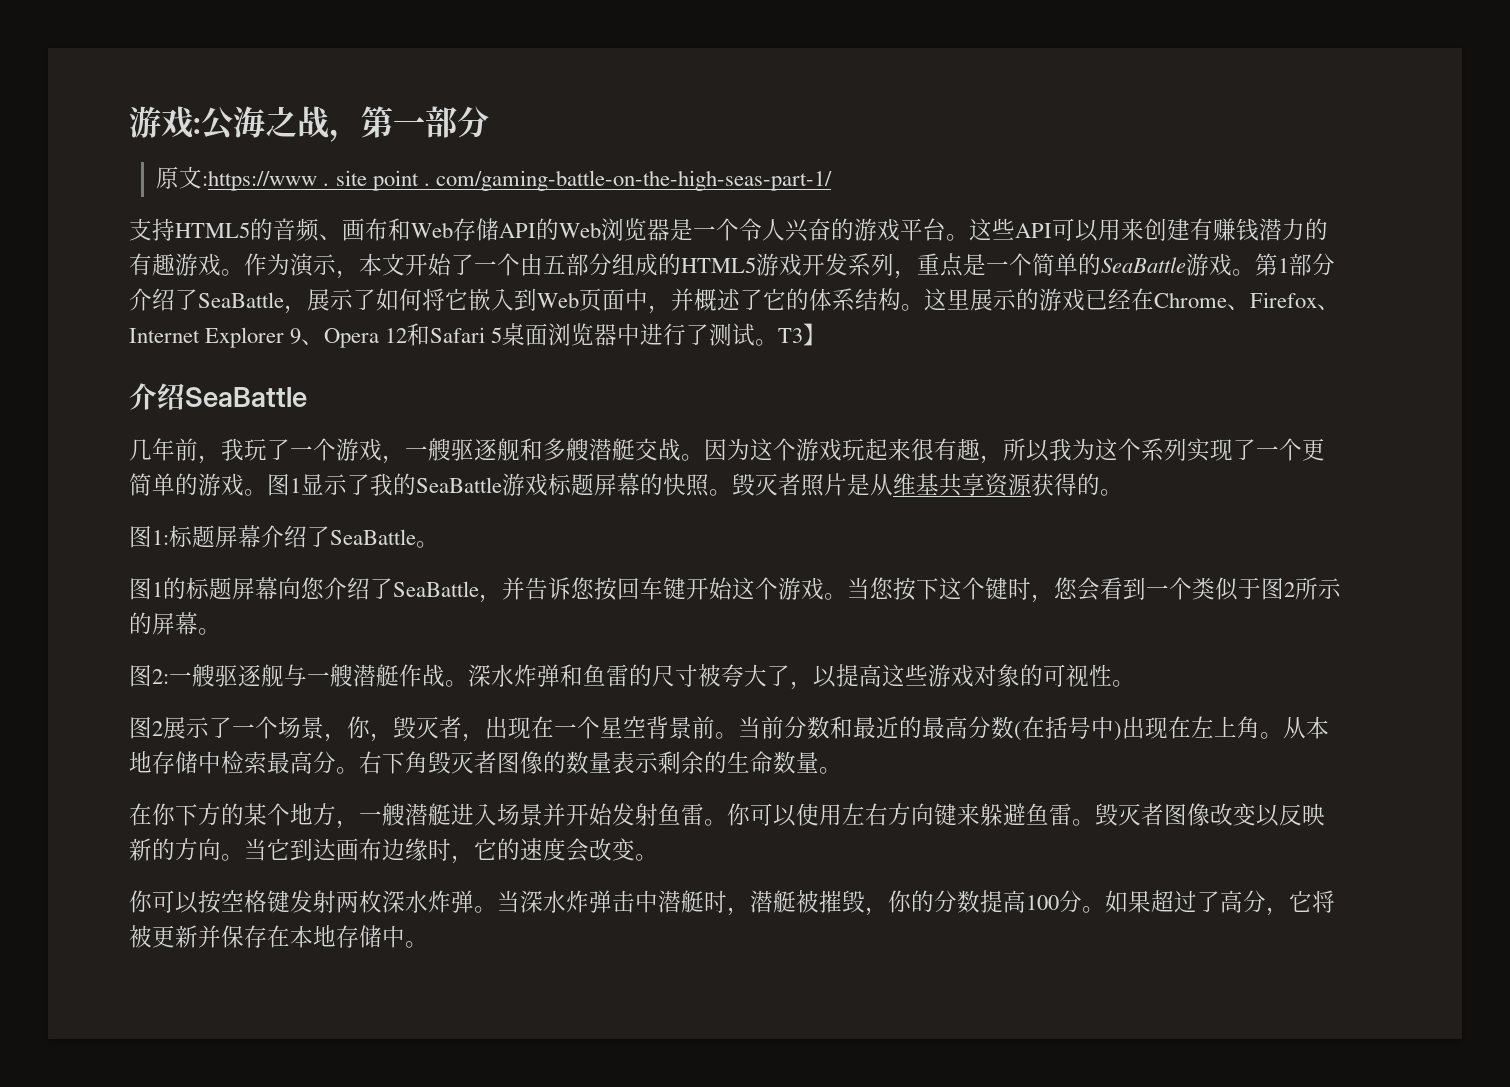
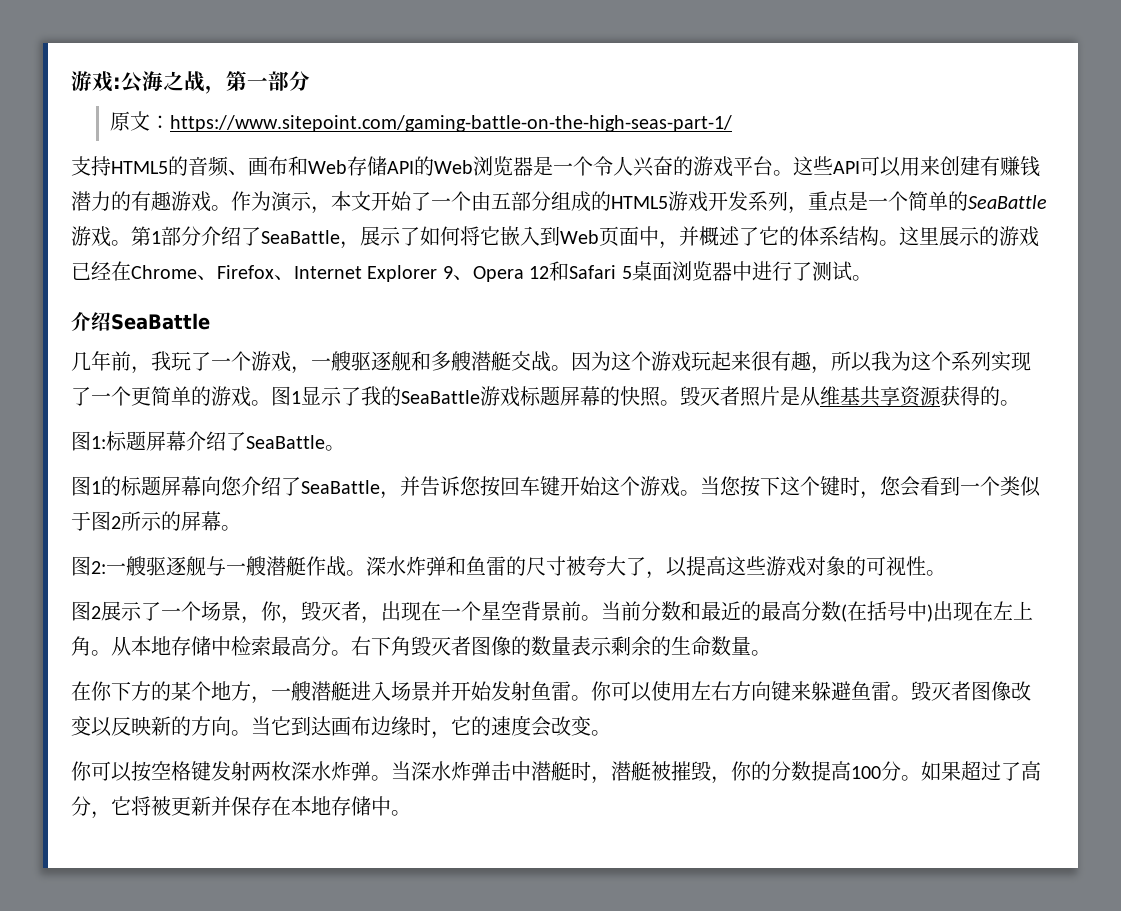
- 原文:https://www . site point . com/gaming-battle-on-the-high-seas-part-1/
+ 原文：https://www.sitepoint.com/gaming-battle-on-the-high-seas-part-1/
- T3】

